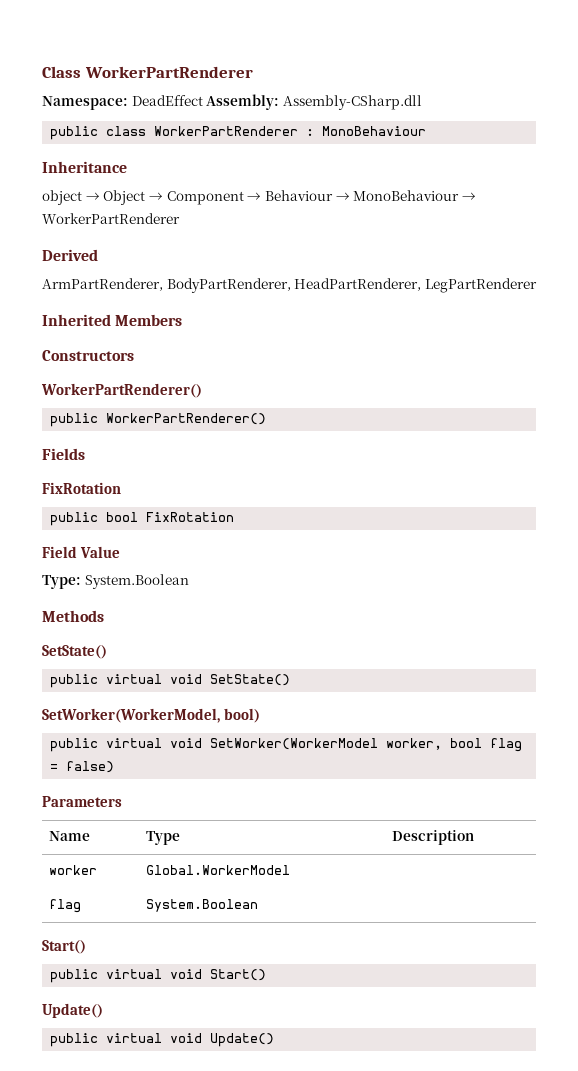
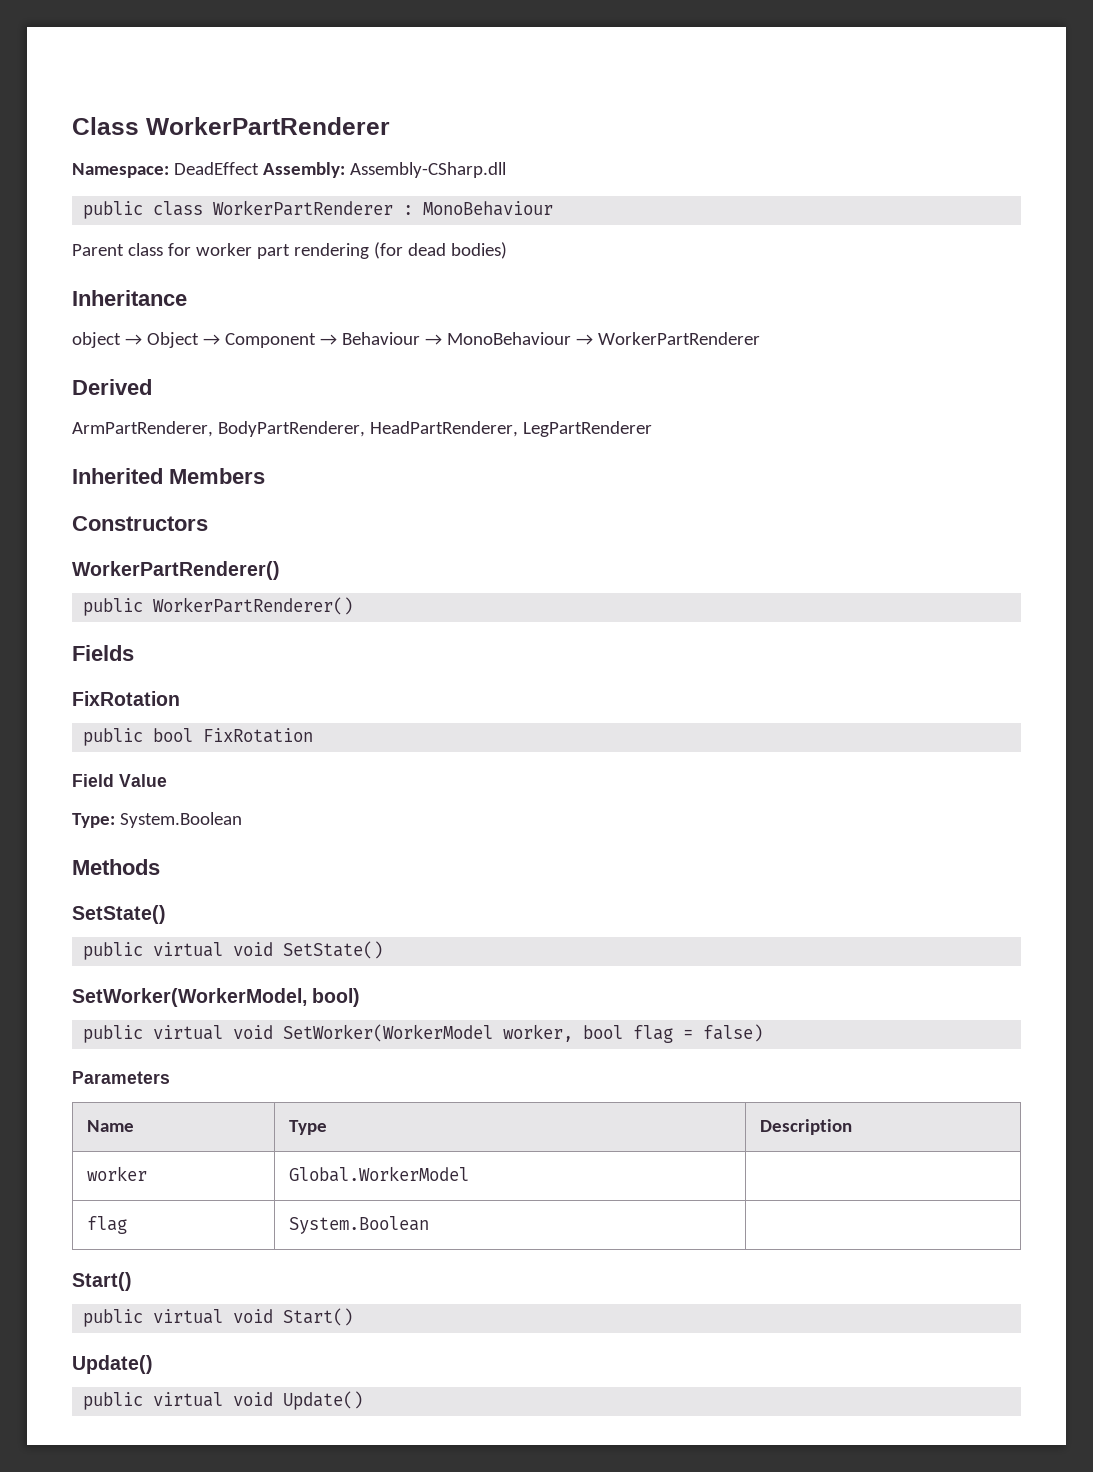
+ Parent class for worker part rendering (for dead bodies)

